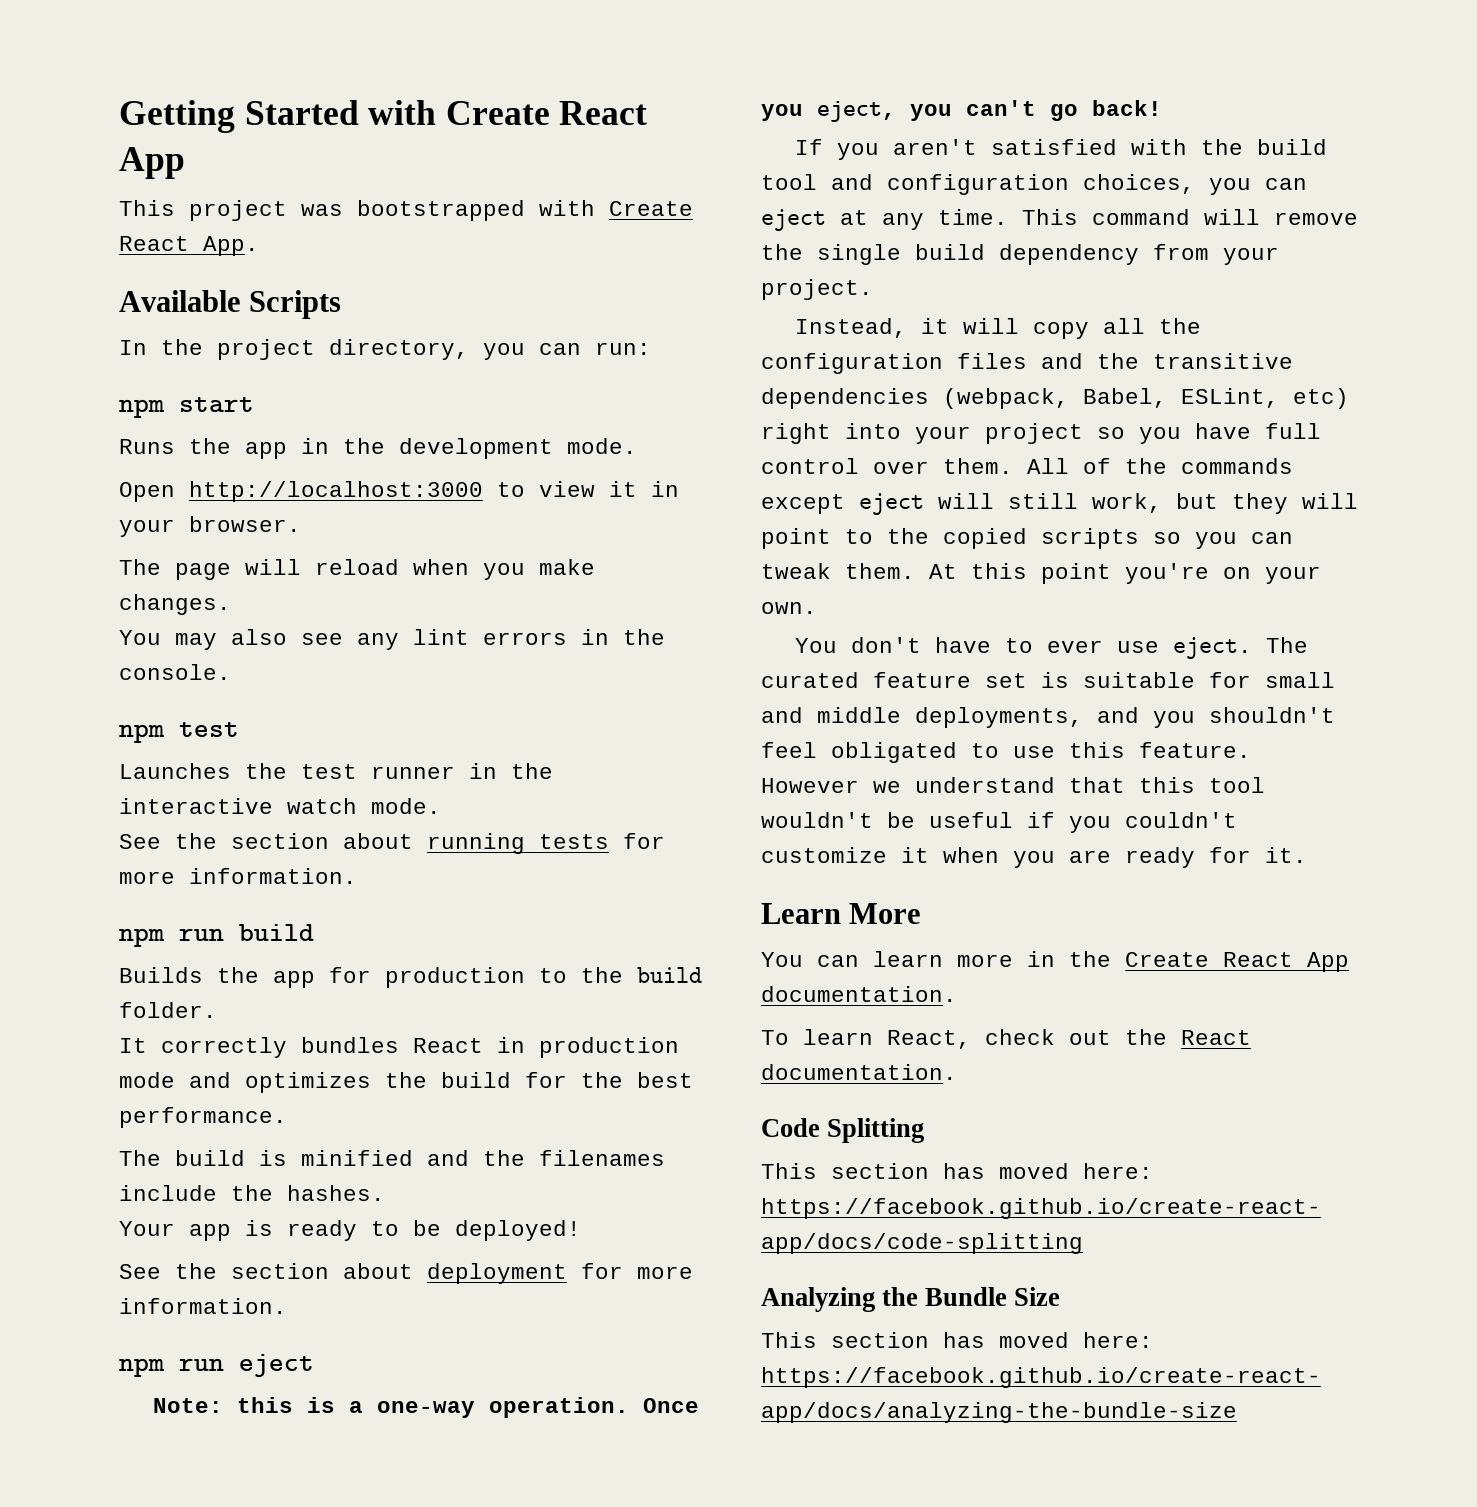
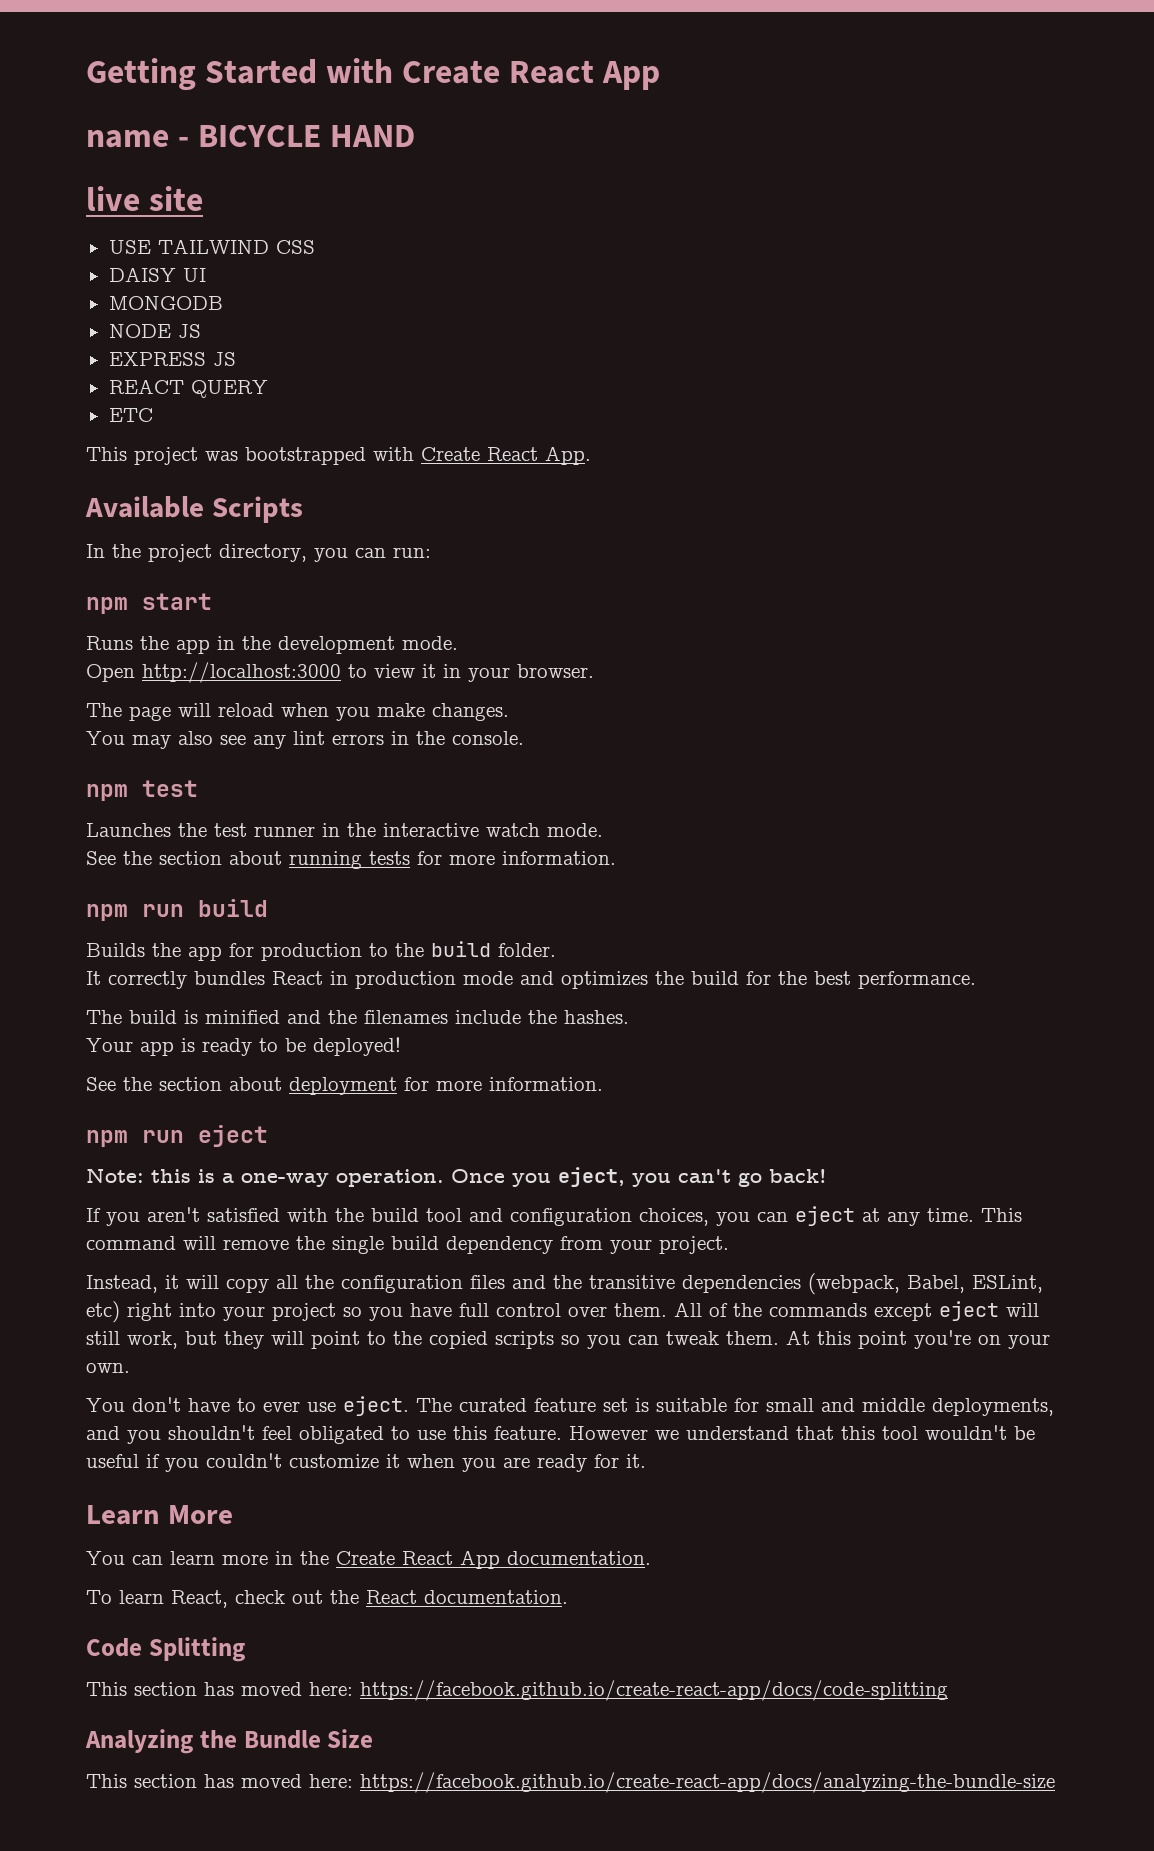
+ name - BICYCLE HAND
+ live site
+ USE TAILWIND CSS
+ DAISY UI
+ MONGODB
+ NODE JS
+ EXPRESS JS
+ REACT QUERY
+ ETC

